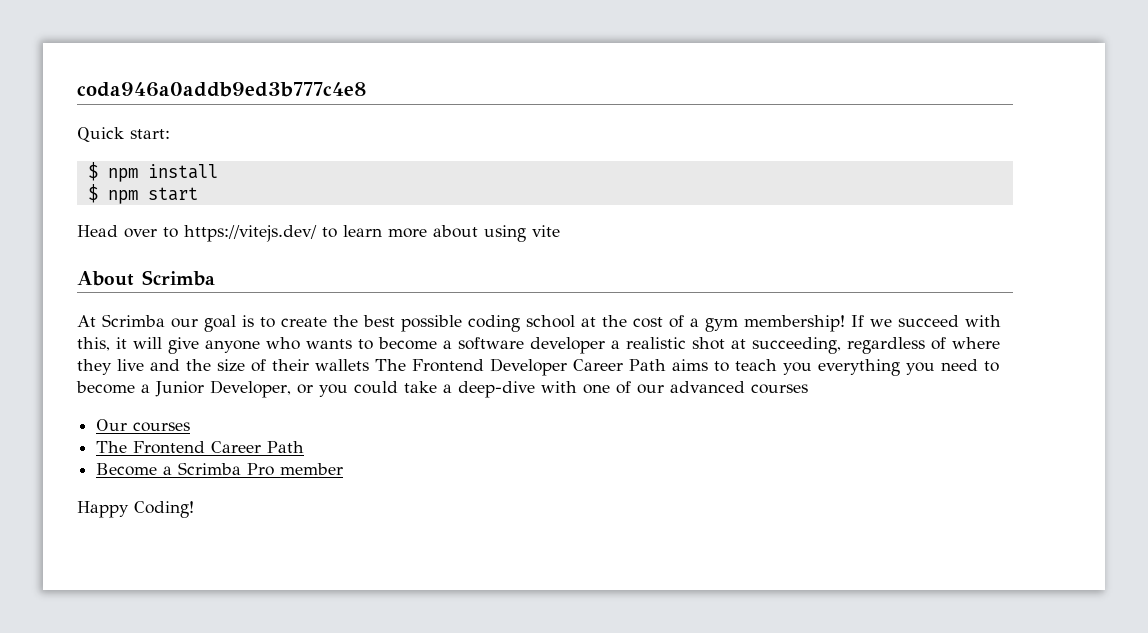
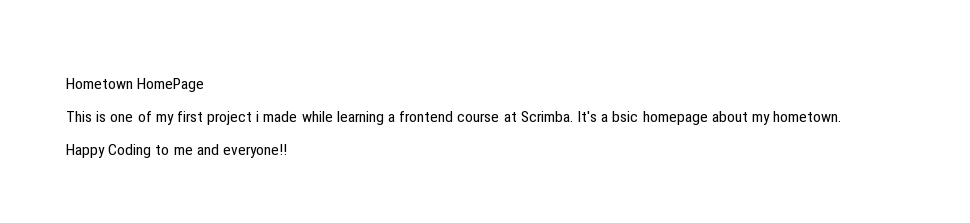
- coda946a0addb9ed3b777c4e8
- Quick start:
- $ npm install
- $ npm start
- Head over to https://vitejs.dev/ to learn more about using vite
- About Scrimba
- At Scrimba our goal is to create the best possible coding school at the cost of a gym membership! If we succeed with this, it will give anyone who wants to become a software developer a realistic shot at succeeding, regardless of where they live and the size of their wallets The Frontend Developer Career Path aims to teach you everything you need to become a Junior Developer, or you could take a deep-dive with one of our advanced courses
- Our courses
- The Frontend Career Path
- Become a Scrimba Pro member
- Happy Coding!
+ Hometown HomePage
+ This is one of my first project i made while learning a frontend course at Scrimba. It's a bsic homepage about my hometown.
+ Happy Coding to me and everyone!!

